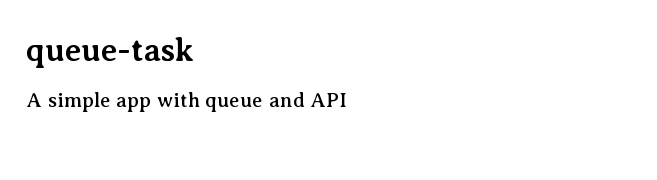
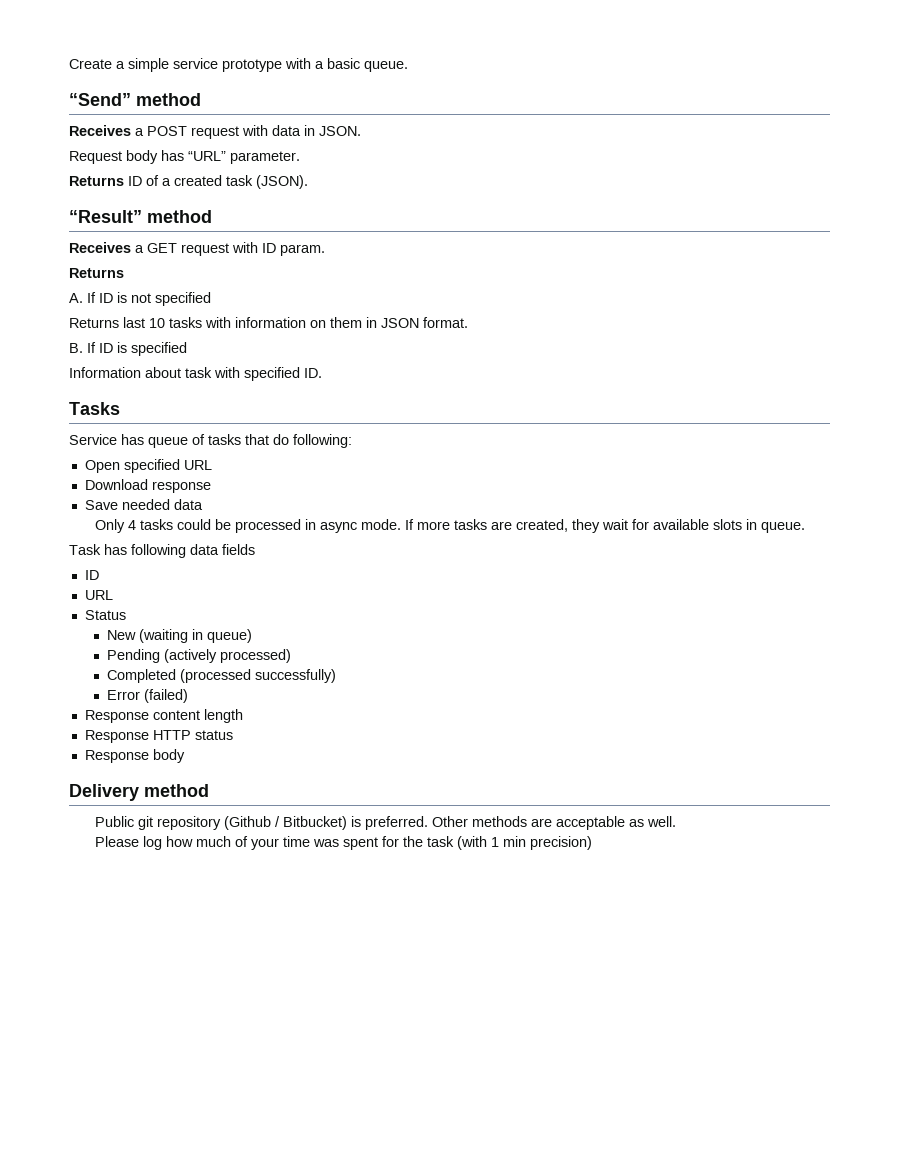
- queue-task
- A simple app with queue and API
+ Create a simple service prototype with a basic queue.
+ “Send” method
+ Receives a POST request with data in JSON.
+ Request body has “URL” parameter.
+ Returns ID of a created task (JSON).
+ “Result” method
+ Receives a GET request with ID param.
+ Returns
+ A. If ID is not specified
+ Returns last 10 tasks with information on them in JSON format.
+ B. If ID is specified
+ Information about task with specified ID.
+ Tasks
+ Service has queue of tasks that do following:
+ Open specified URL
+ Download response
+ Save needed data
+ Only 4 tasks could be processed in async mode. If more tasks are created, they wait for available slots in queue.
+ Task has following data fields
+ ID
+ URL
+ Status
+ New (waiting in queue)
+ Pending (actively processed)
+ Completed (processed successfully)
+ Error (failed)
+ Response content length
+ Response HTTP status
+ Response body
+ Delivery method
+ Public git repository (Github / Bitbucket) is preferred. Other methods are acceptable as well.
+ Please log how much of your time was spent for the task (with 1 min precision)

